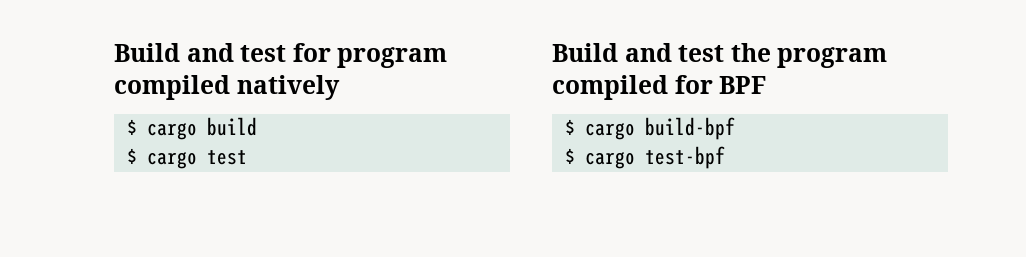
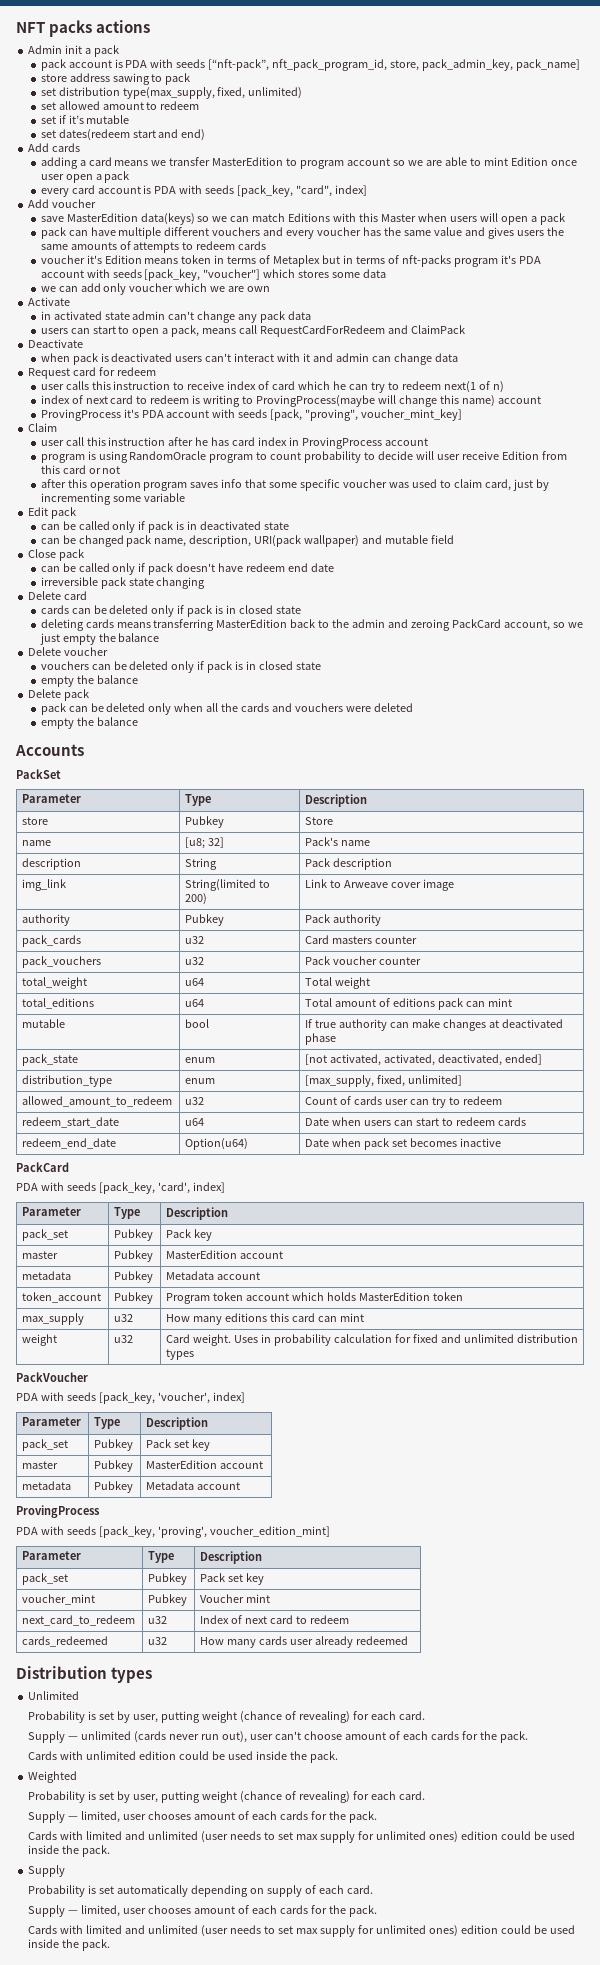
- Build and test for program compiled natively
- $ cargo build
- $ cargo test
- Build and test the program compiled for BPF
- $ cargo build-bpf
- $ cargo test-bpf
+ NFT packs actions
+ Admin init a pack
+ pack account is PDA with seeds [“nft-pack”, nft_pack_program_id, store, pack_admin_key, pack_name]
+ store address sawing to pack
+ set distribution type(max_supply, fixed, unlimited)
+ set allowed amount to redeem
+ set if it’s mutable
+ set dates(redeem start and end)
+ Add cards
+ adding a card means we transfer MasterEdition to program account so we are able to mint Edition once user open a pack
+ every card account is PDA with seeds [pack_key, "card", index]
+ Add voucher
+ save MasterEdition data(keys) so we can match Editions with this Master when users will open a pack
+ pack can have multiple different vouchers and every voucher has the same value and gives users the same amounts of attempts to redeem cards
+ voucher it's Edition means token in terms of Metaplex but in terms of nft-packs program it's PDA account with seeds [pack_key, "voucher"] which stores some data
+ we can add only voucher which we are own
+ Activate
+ in activated state admin can't change any pack data
+ users can start to open a pack, means call RequestCardForRedeem and ClaimPack
+ Deactivate
+ when pack is deactivated users can't interact with it and admin can change data
+ Request card for redeem
+ user calls this instruction to receive index of card which he can try to redeem next(1 of n)
+ index of next card to redeem is writing to ProvingProcess(maybe will change this name) account
+ ProvingProcess it's PDA account with seeds [pack, "proving", voucher_mint_key]
+ Claim
+ user call this instruction after he has card index in ProvingProcess account
+ program is using RandomOracle program to count probability to decide will user receive Edition from this card or not
+ after this operation program saves info that some specific voucher was used to claim card, just by incrementing some variable
+ Edit pack
+ can be called only if pack is in deactivated state
+ can be changed pack name, description, URI(pack wallpaper) and mutable field
+ Close pack
+ can be called only if pack doesn't have redeem end date
+ irreversible pack state changing
+ Delete card
+ cards can be deleted only if pack is in closed state
+ deleting cards means transferring MasterEdition back to the admin and zeroing PackCard account, so we just empty the balance
+ Delete voucher
+ vouchers can be deleted only if pack is in closed state
+ empty the balance
+ Delete pack
+ pack can be deleted only when all the cards and vouchers were deleted
+ empty the balance
+ Accounts
+ PackSet
+ Parameter | Type | Description
+ store | Pubkey | Store
+ name | [u8; 32] | Pack's name
+ description | String | Pack description
+ img_link | String(limited to 200) | Link to Arweave cover image
+ authority | Pubkey | Pack authority
+ pack_cards | u32 | Card masters counter
+ pack_vouchers | u32 | Pack voucher counter
+ total_weight | u64 | Total weight
+ total_editions | u64 | Total amount of editions pack can mint
+ mutable | bool | If true authority can make changes at deactivated phase
+ pack_state | enum | [not activated, activated, deactivated, ended]
+ distribution_type | enum | [max_supply, fixed, unlimited]
+ allowed_amount_to_redeem | u32 | Count of cards user can try to redeem
+ redeem_start_date | u64 | Date when users can start to redeem cards
+ redeem_end_date | Option(u64) | Date when pack set becomes inactive
+ PackCard
+ PDA with seeds [pack_key, 'card', index]
+ Parameter | Type | Description
+ pack_set | Pubkey | Pack key
+ master | Pubkey | MasterEdition account
+ metadata | Pubkey | Metadata account
+ token_account | Pubkey | Program token account which holds MasterEdition token
+ max_supply | u32 | How many editions this card can mint
+ weight | u32 | Card weight. Uses in probability calculation for fixed and unlimited distribution types
+ PackVoucher
+ PDA with seeds [pack_key, 'voucher', index]
+ Parameter | Type | Description
+ pack_set | Pubkey | Pack set key
+ master | Pubkey | MasterEdition account
+ metadata | Pubkey | Metadata account
+ ProvingProcess
+ PDA with seeds [pack_key, 'proving', voucher_edition_mint]
+ Parameter | Type | Description
+ pack_set | Pubkey | Pack set key
+ voucher_mint | Pubkey | Voucher mint
+ next_card_to_redeem | u32 | Index of next card to redeem
+ cards_redeemed | u32 | How many cards user already redeemed
+ Distribution types
+ Unlimited
+ Probability is set by user, putting weight (chance of revealing) for each card.
+ Supply — unlimited (cards never run out), user can't choose amount of each cards for the pack.
+ Cards with unlimited edition could be used inside the pack.
+ Weighted
+ Probability is set by user, putting weight (chance of revealing) for each card.
+ Supply — limited, user chooses amount of each cards for the pack.
+ Cards with limited and unlimited (user needs to set max supply for unlimited ones) edition could be used inside the pack.
+ Supply
+ Probability is set automatically depending on supply of each card.
+ Supply — limited, user chooses amount of each cards for the pack.
+ Cards with limited and unlimited (user needs to set max supply for unlimited ones) edition could be used inside the pack.

